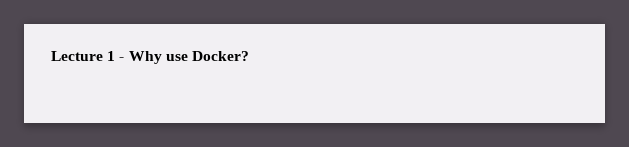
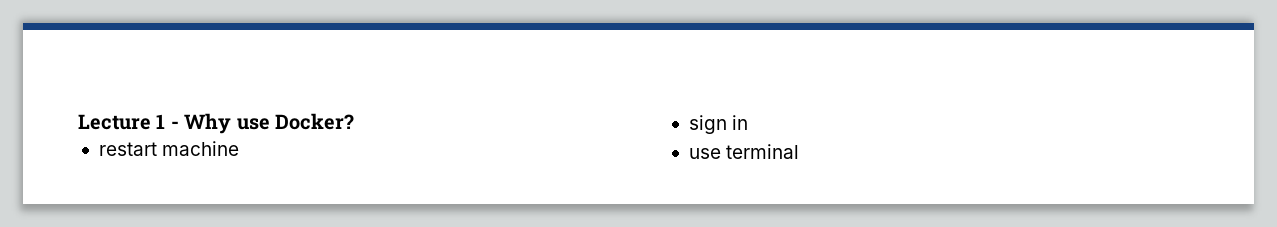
+ restart machine
+ sign in
+ use terminal

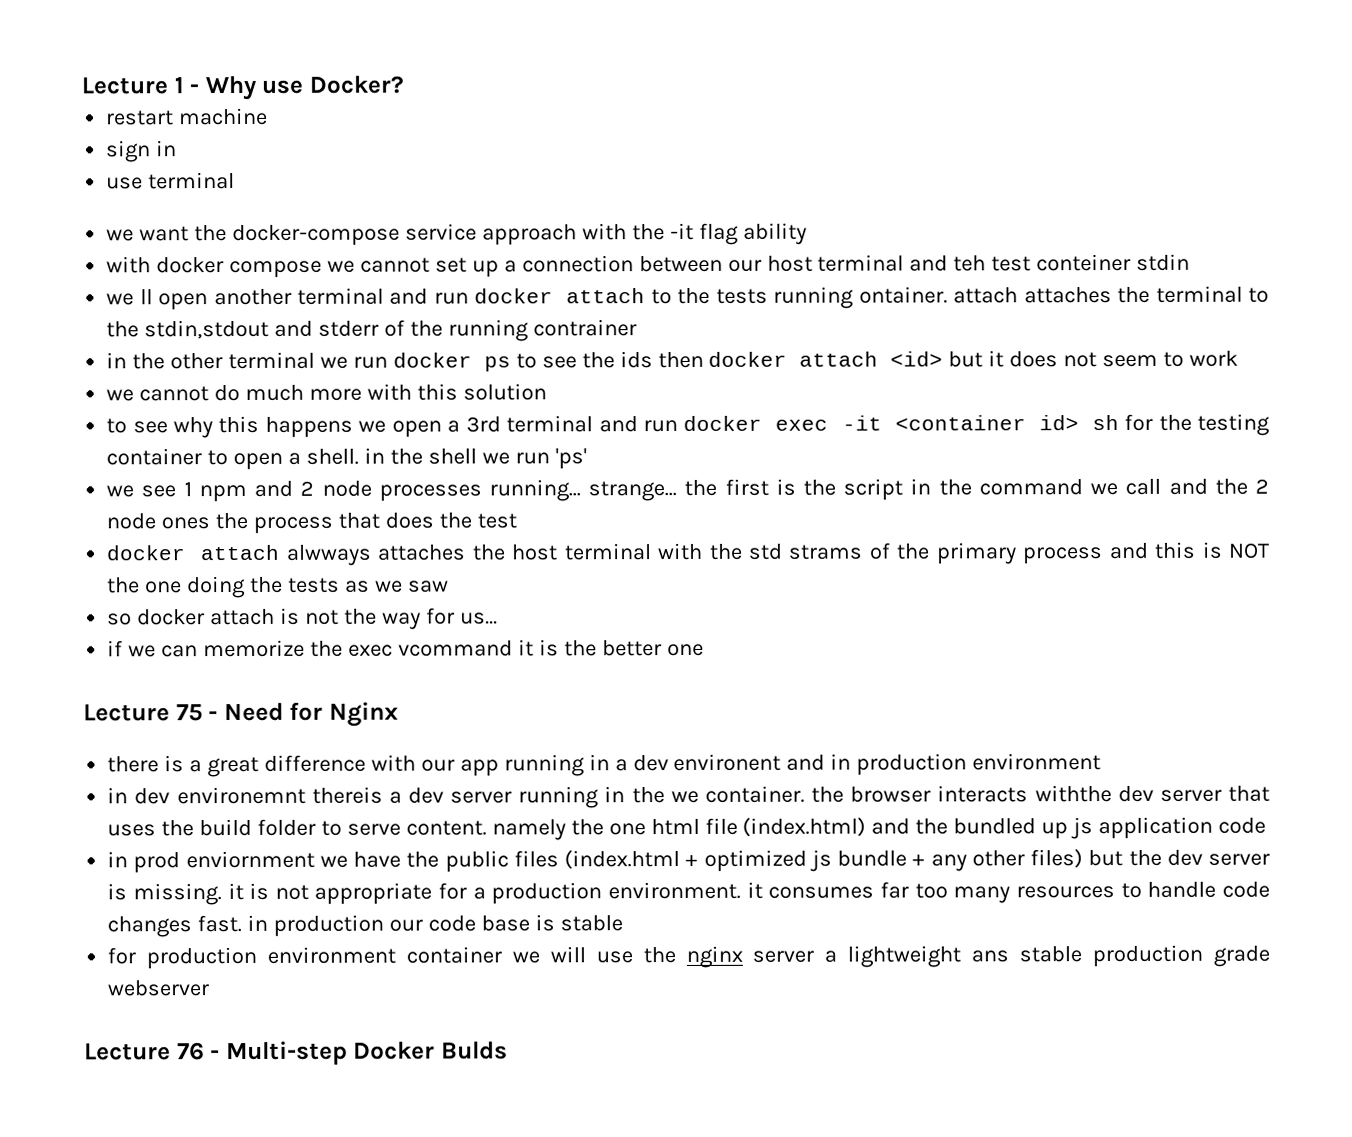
+ we want the docker-compose service approach with the -it flag ability
+ with docker compose we cannot set up a connection between our host terminal and teh test conteiner stdin
+ we ll open another terminal and run docker attach to the tests running ontainer. attach attaches the terminal to the stdin,stdout and stderr of the running contrainer
+ in the other terminal we run docker ps to see the ids then docker attach <id> but it does not seem to work
+ we cannot do much more with this solution
+ to see why this happens we open a 3rd terminal and run docker exec -it <container id> sh for the testing container to open a shell. in the shell we run 'ps'
+ we see 1 npm and 2 node processes running... strange... the first is the script in the command we call and the 2 node ones the process that does the test
+ docker attach alwways attaches the host terminal with the std strams of the primary process and this is NOT the one doing the tests as we saw
+ so docker attach is not the way for us...
+ if we can memorize the exec vcommand it is the better one
+ Lecture 75 - Need for Nginx
+ there is a great difference with our app running in a dev environent and in production environment
+ in dev environemnt thereis a dev server running in the we container. the browser interacts withthe dev server that uses the build folder to serve content. namely the one html file (index.html) and the bundled up js application code
+ in prod enviornment we have the public files (index.html + optimized js bundle + any other files) but the dev server is missing. it is not appropriate for a production environment. it consumes far too many resources to handle code changes fast. in production our code base is stable
+ for production environment container we will use the nginx server a lightweight ans stable production grade webserver
+ Lecture 76 - Multi-step Docker Bulds

